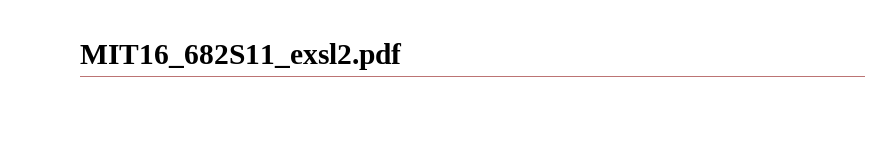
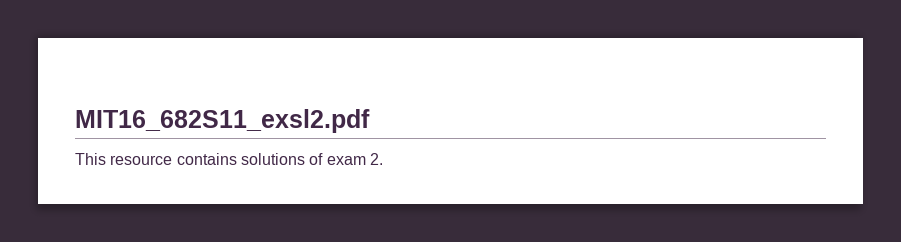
+ This resource contains solutions of exam 2.

